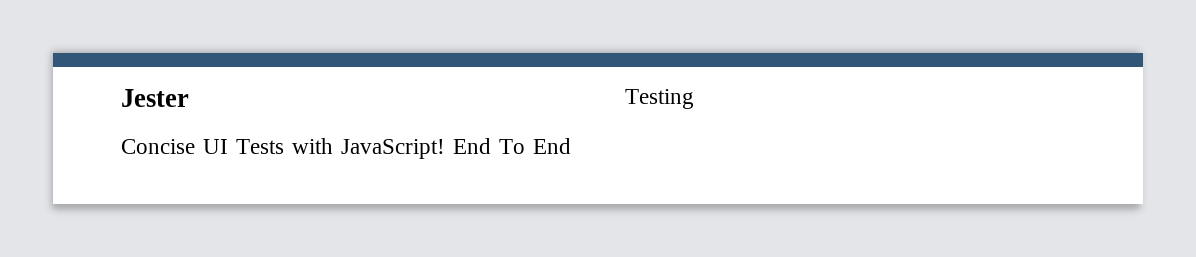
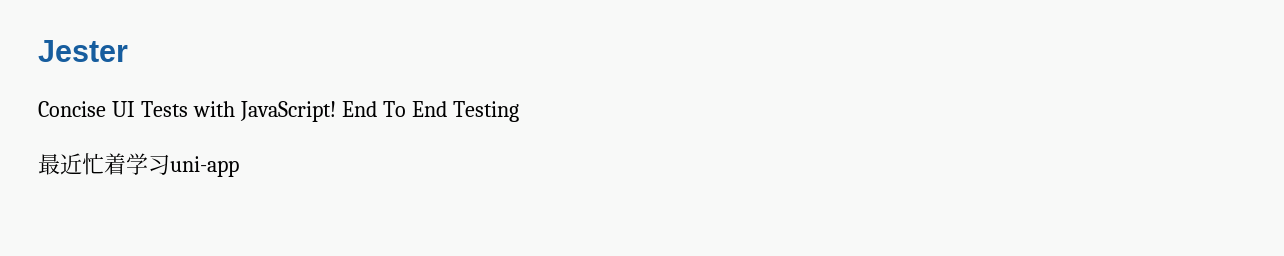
+ 最近忙着学习uni-app

